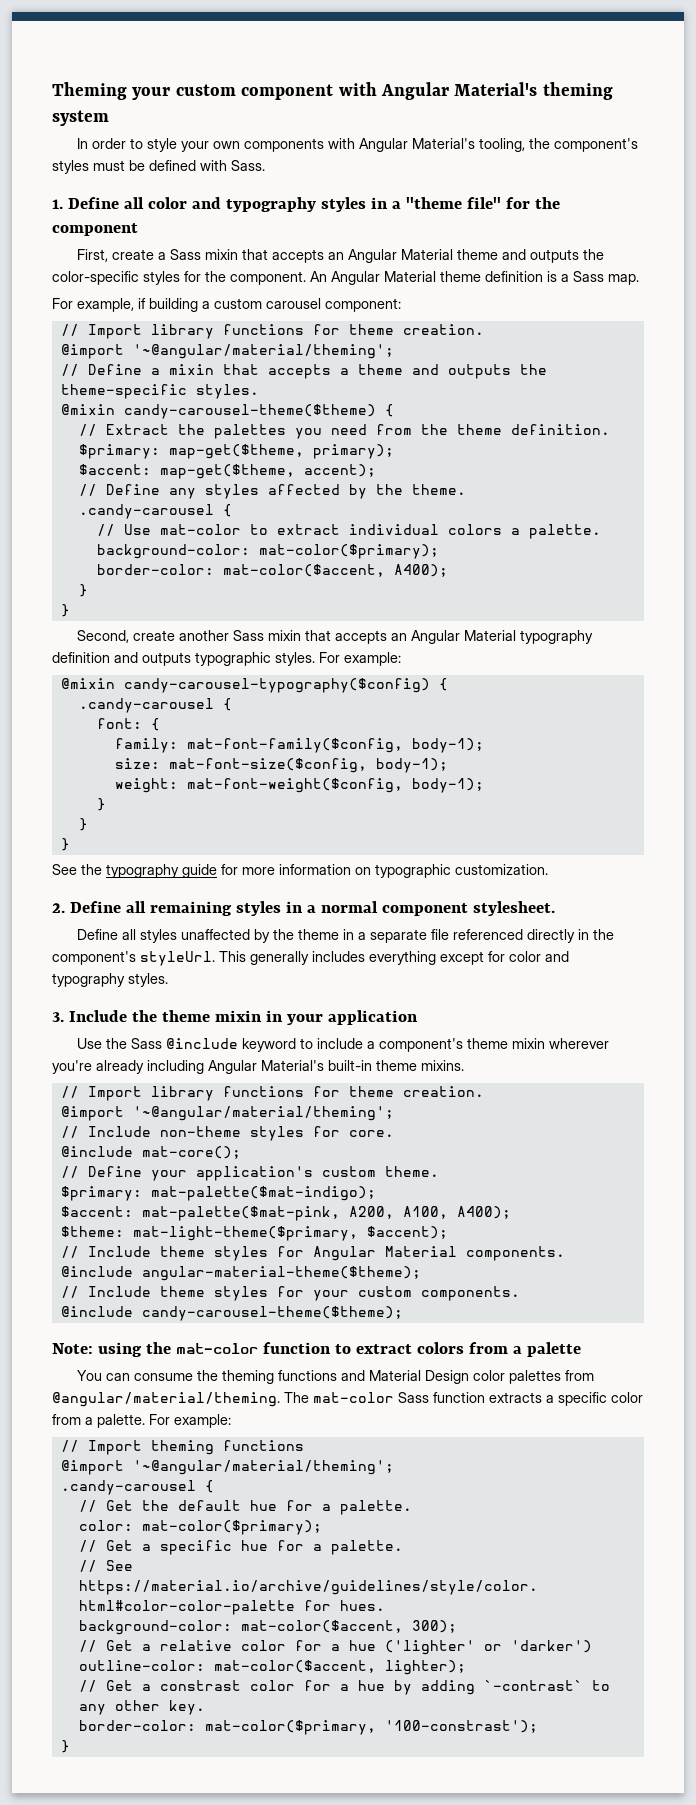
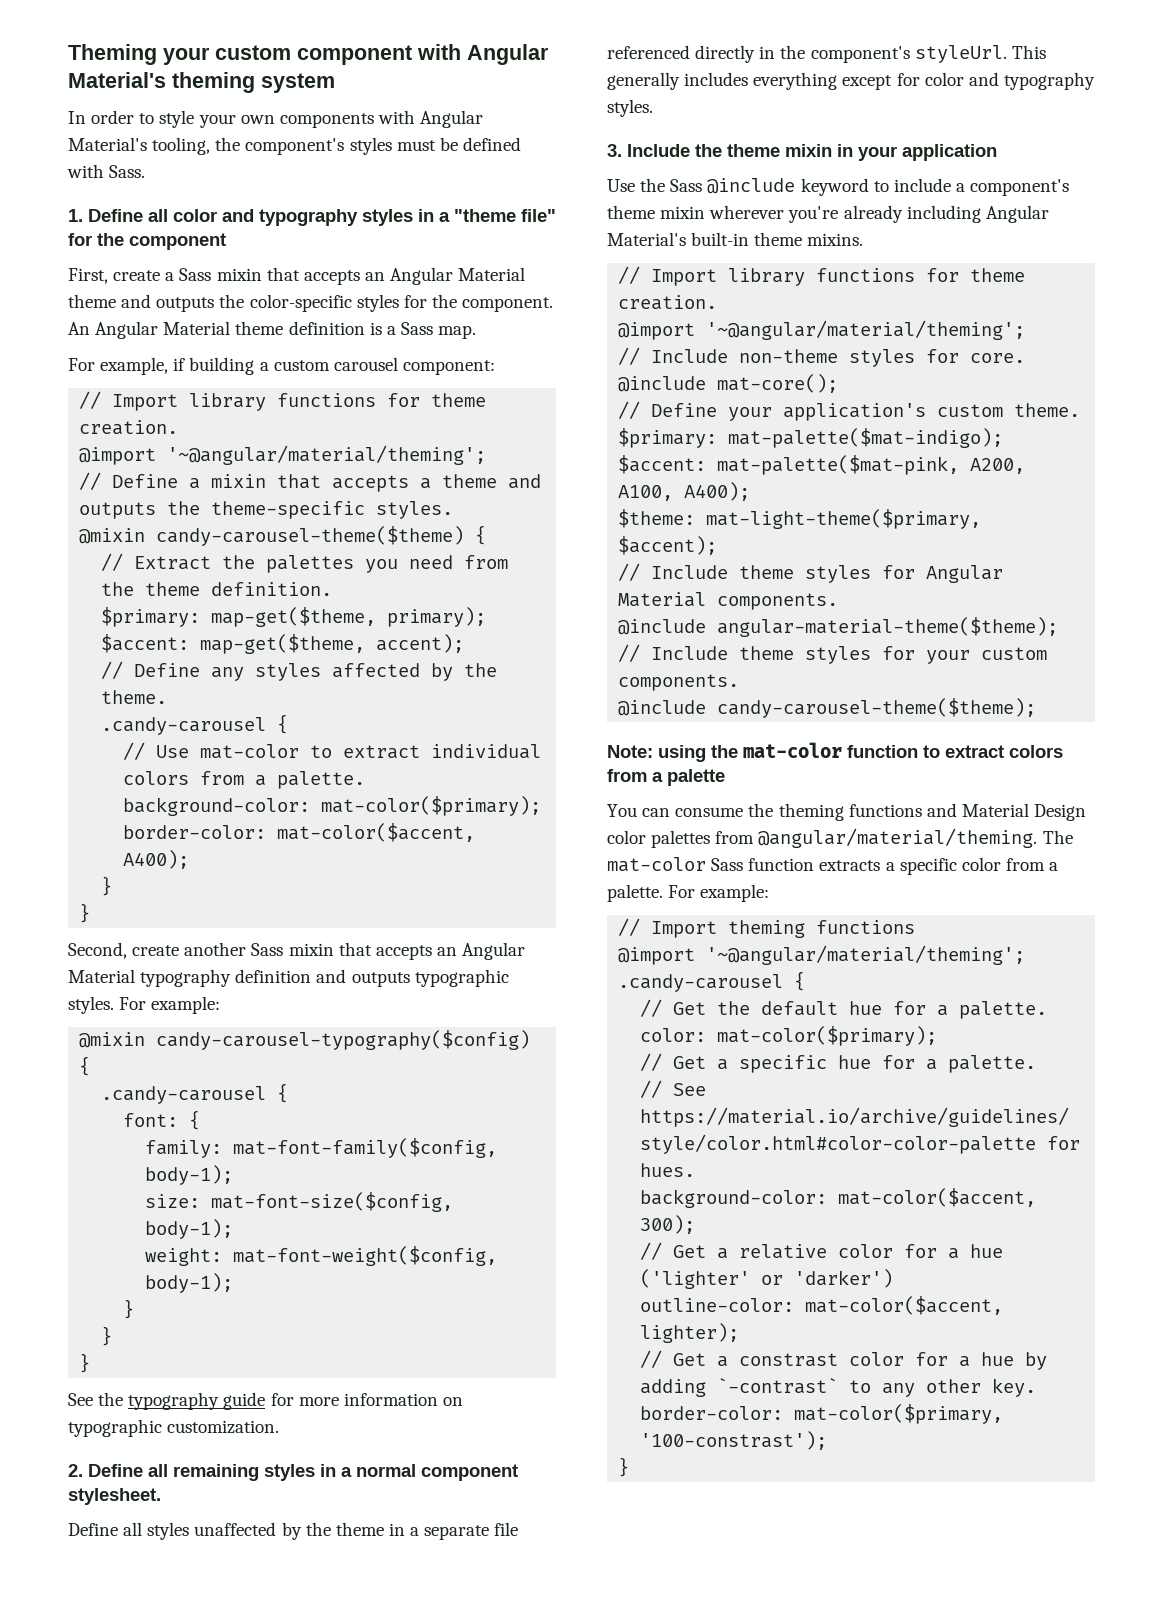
- // Use mat-color to extract individual colors a palette.
+ // Use mat-color to extract individual colors from a palette.

